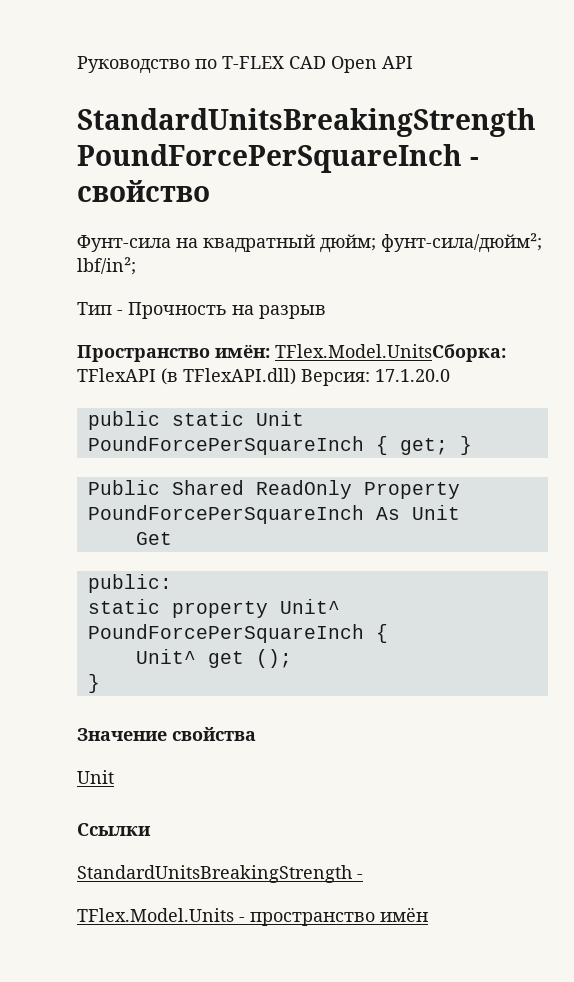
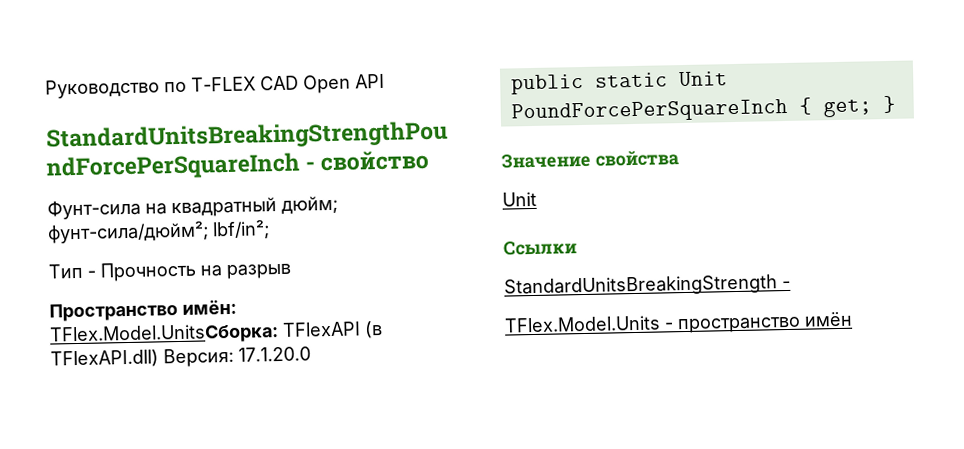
- Public Shared ReadOnly Property PoundForcePerSquareInch As Unit
- Get
- public:
- static property Unit^ PoundForcePerSquareInch {
- Unit^ get ();
- }

